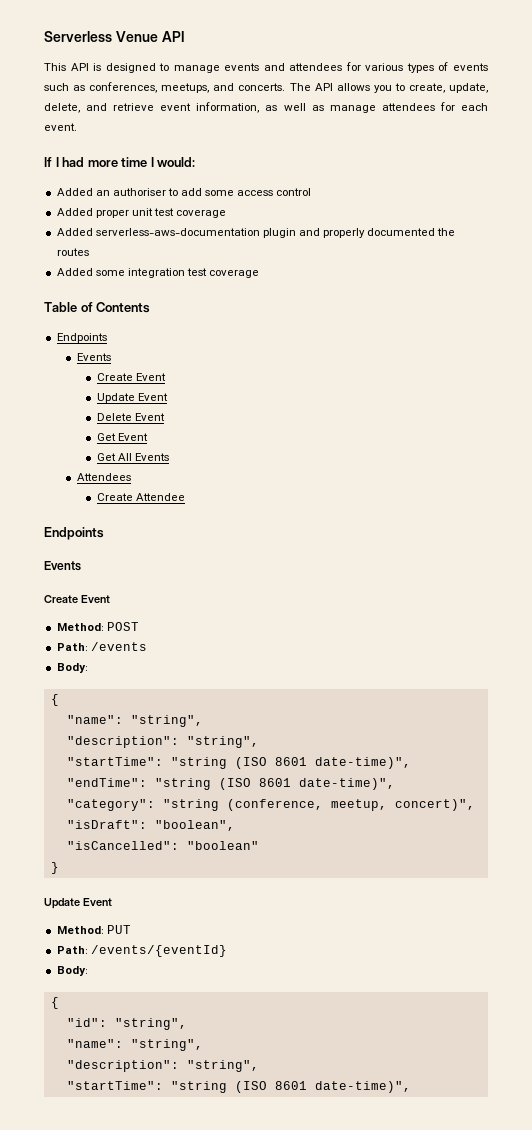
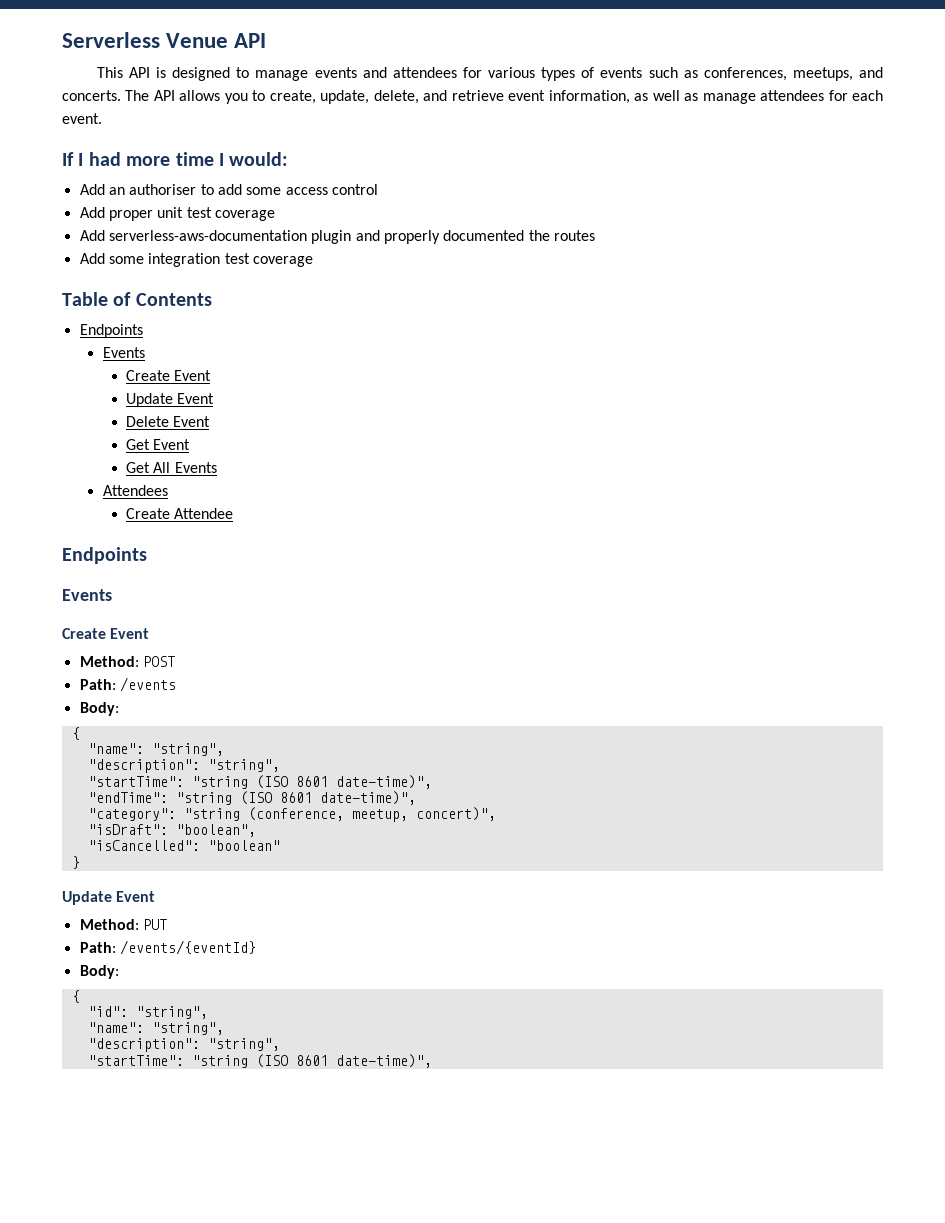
- Added an authoriser to add some access control
+ Add an authoriser to add some access control
- Added proper unit test coverage
+ Add proper unit test coverage
- Added serverless-aws-documentation plugin and properly documented the routes
+ Add serverless-aws-documentation plugin and properly documented the routes
- Added some integration test coverage
+ Add some integration test coverage

